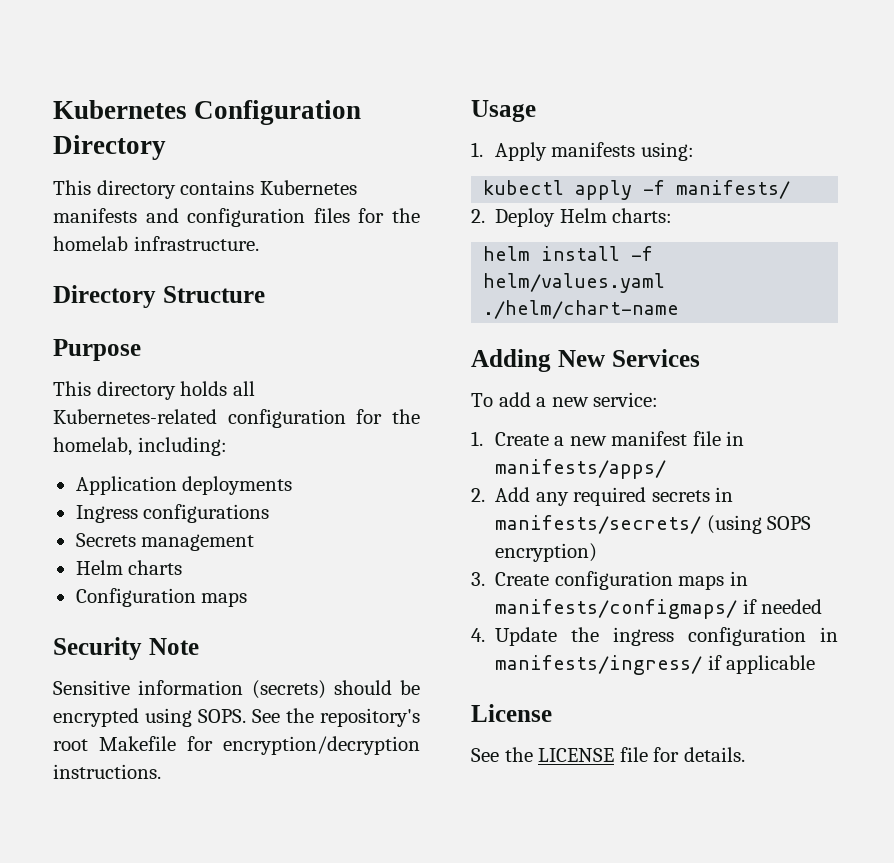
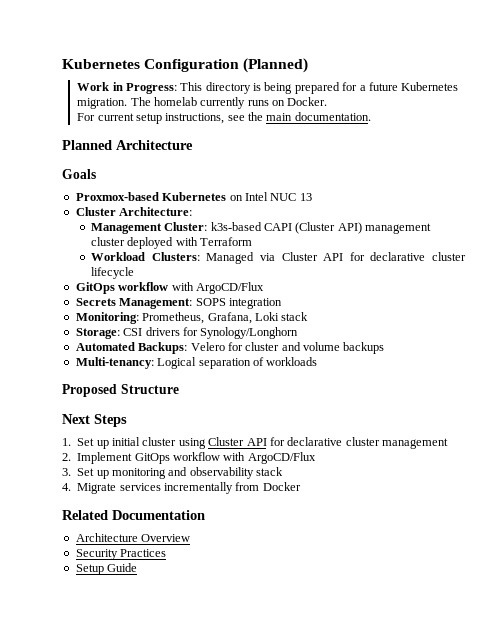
- Kubernetes Configuration Directory
- This directory contains Kubernetes manifests and configuration files for the homelab infrastructure.
- Directory Structure
- Purpose
- This directory holds all Kubernetes-related configuration for the homelab, including:
- Application deployments
- Ingress configurations
- Secrets management
- Helm charts
- Configuration maps
- Security Note
- Sensitive information (secrets) should be encrypted using SOPS. See the repository's root Makefile for encryption/decryption instructions.
- Usage
- 1. Apply manifests using:
- kubectl apply -f manifests/
- 2. Deploy Helm charts:
- helm install -f helm/values.yaml ./helm/chart-name
- Adding New Services
- To add a new service:
- 1. Create a new manifest file in manifests/apps/
- 2. Add any required secrets in manifests/secrets/ (using SOPS encryption)
- 3. Create configuration maps in manifests/configmaps/ if needed
- 4. Update the ingress configuration in manifests/ingress/ if applicable
- License
- See the LICENSE file for details.
+ Kubernetes Configuration (Planned)
+ Work in Progress: This directory is being prepared for a future Kubernetes migration. The homelab currently runs on Docker.
+ For current setup instructions, see the main documentation.
+ Planned Architecture
+ Goals
+ Proxmox-based Kubernetes on Intel NUC 13
+ Cluster Architecture:
+ Management Cluster: k3s-based CAPI (Cluster API) management cluster deployed with Terraform
+ Workload Clusters: Managed via Cluster API for declarative cluster lifecycle
+ GitOps workflow with ArgoCD/Flux
+ Secrets Management: SOPS integration
+ Monitoring: Prometheus, Grafana, Loki stack
+ Storage: CSI drivers for Synology/Longhorn
+ Automated Backups: Velero for cluster and volume backups
+ Multi-tenancy: Logical separation of workloads
+ Proposed Structure
+ Next Steps
+ 1. Set up initial cluster using Cluster API for declarative cluster management
+ 2. Implement GitOps workflow with ArgoCD/Flux
+ 3. Set up monitoring and observability stack
+ 4. Migrate services incrementally from Docker
+ Related Documentation
+ Architecture Overview
+ Security Practices
+ Setup Guide

